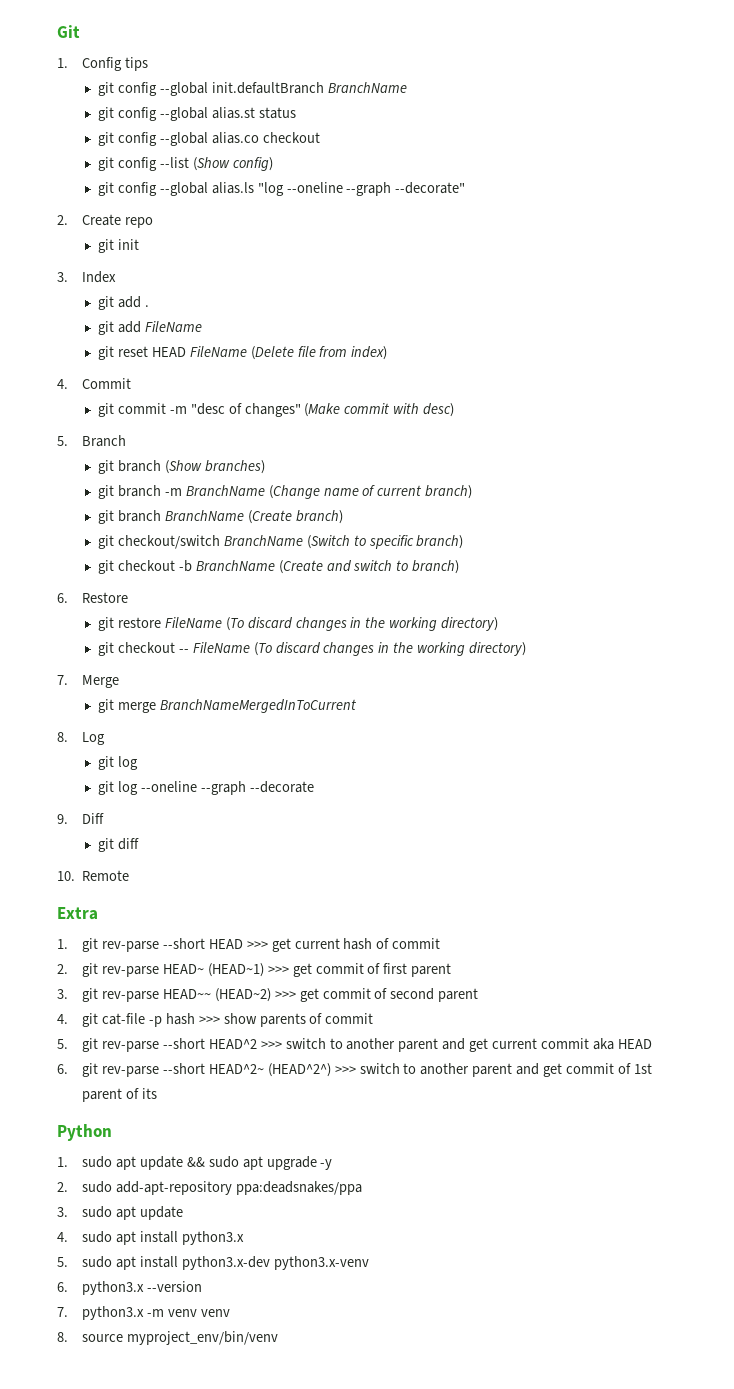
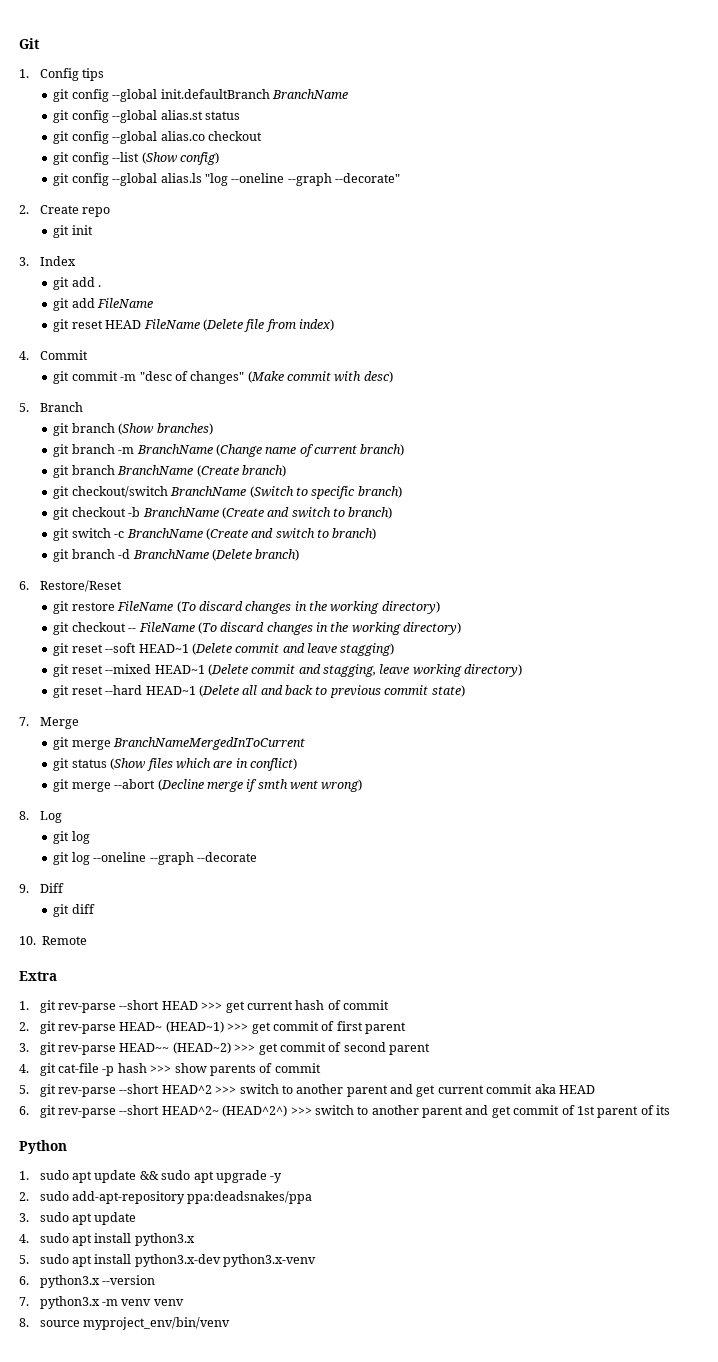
- 6. Restore
+ git switch -c BranchName (Create and switch to branch)
+ git branch -d BranchName (Delete branch)
+ 6. Restore/Reset
+ git reset --soft HEAD~1 (Delete commit and leave stagging)
+ git reset --mixed HEAD~1 (Delete commit and stagging, leave working directory)
+ git reset --hard HEAD~1 (Delete all and back to previous commit state)
+ git status (Show files which are in conflict)
+ git merge --abort (Decline merge if smth went wrong)

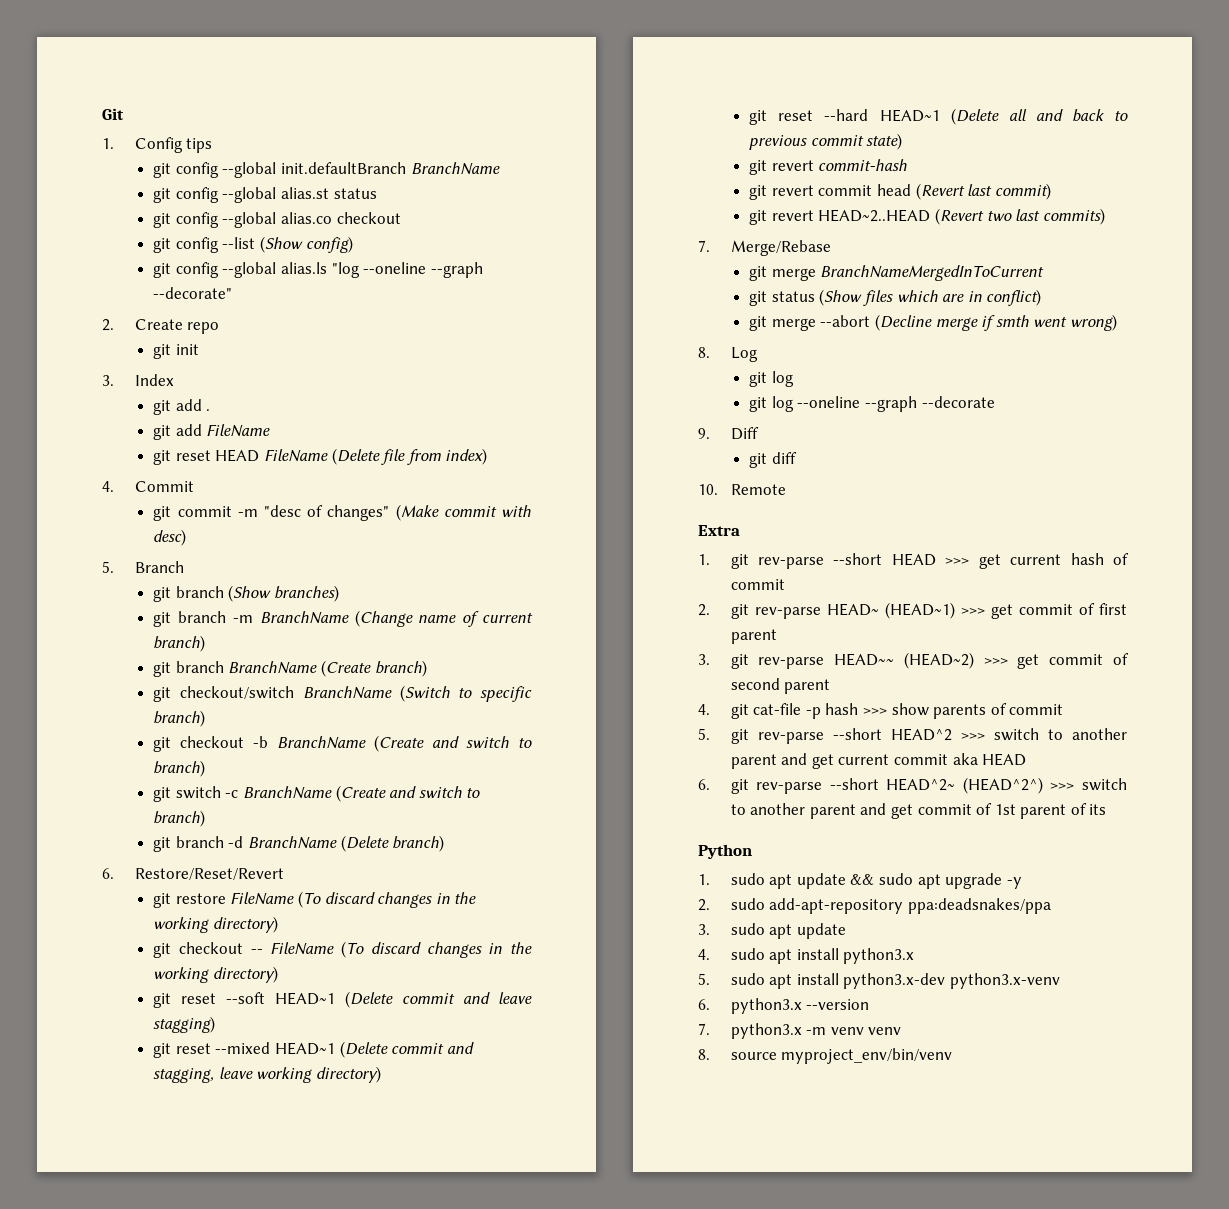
- 6. Restore/Reset
+ 6. Restore/Reset/Revert
- 7. Merge
+ git revert commit-hash
+ git revert commit head (Revert last commit)
+ git revert HEAD~2..HEAD (Revert two last commits)
+ 7. Merge/Rebase

